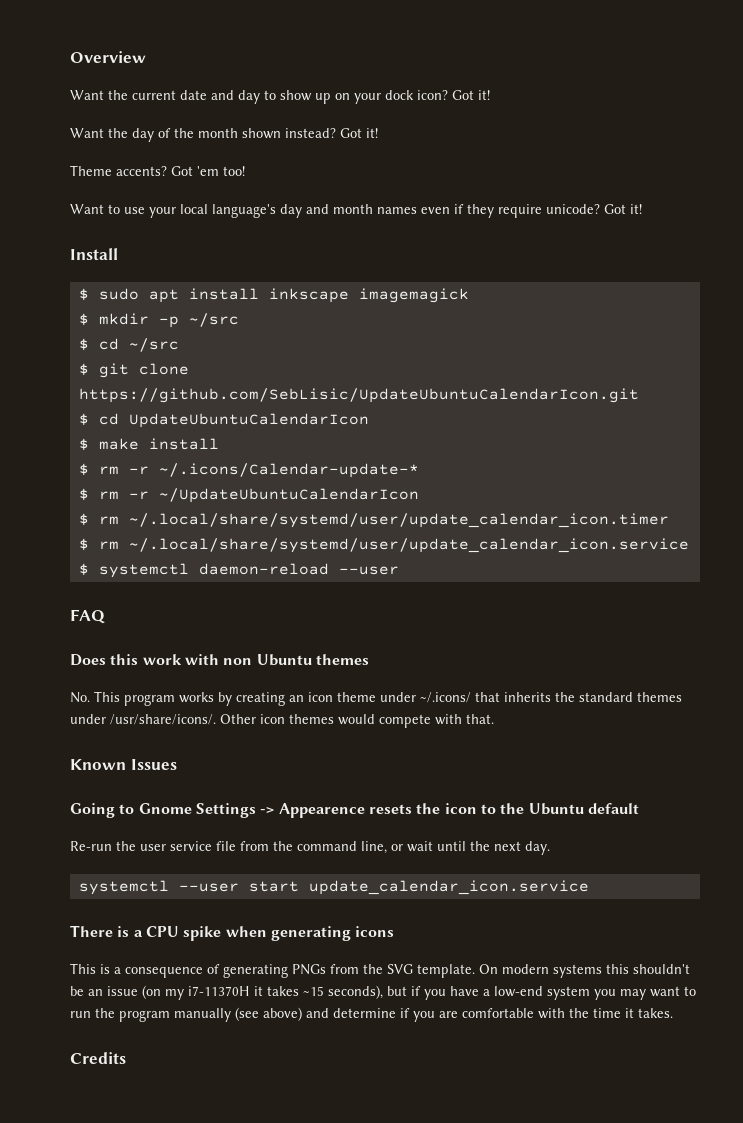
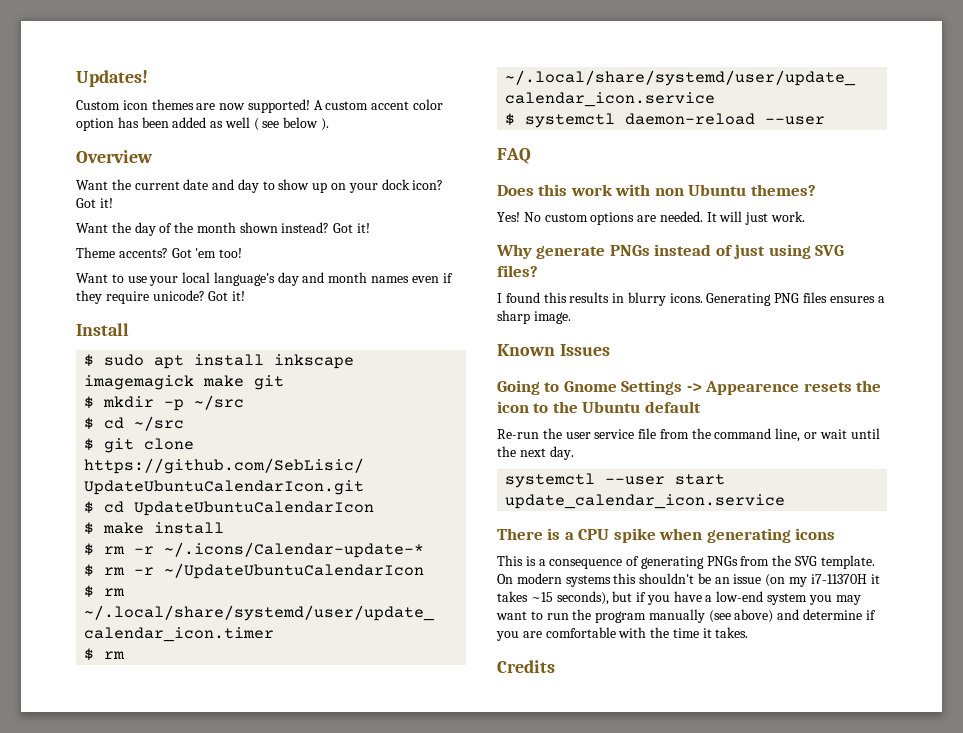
+ Updates!
+ Custom icon themes are now supported! A custom accent color option has been added as well ( see below ).
- $ sudo apt install inkscape imagemagick
+ $ sudo apt install inkscape imagemagick make git
- Does this work with non Ubuntu themes
- No. This program works by creating an icon theme under ~/.icons/ that inherits the standard themes under /usr/share/icons/. Other icon themes would compete with that.
+ Does this work with non Ubuntu themes?
+ Yes! No custom options are needed. It will just work.
+ Why generate PNGs instead of just using SVG files?
+ I found this results in blurry icons. Generating PNG files ensures a sharp image.

